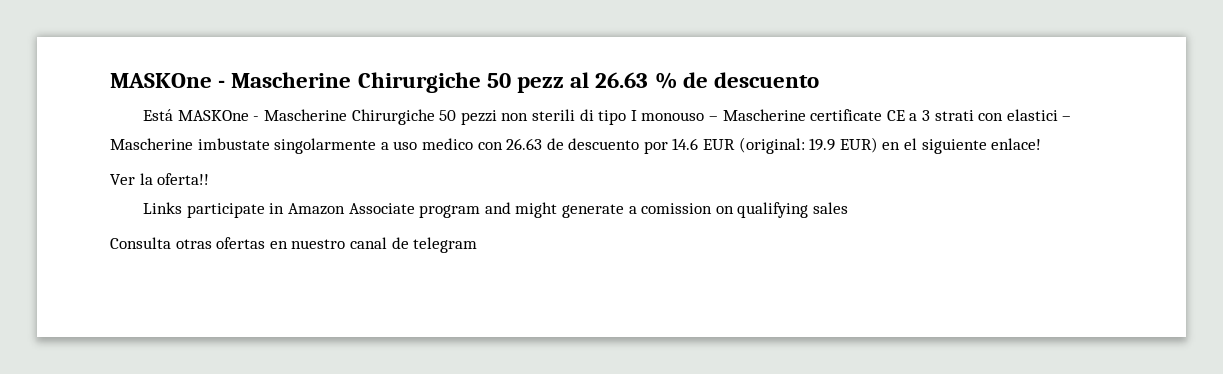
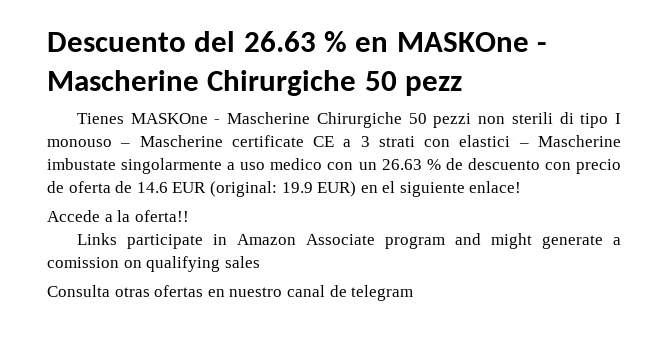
- MASKOne - Mascherine Chirurgiche 50 pezz al 26.63 % de descuento
- Está MASKOne - Mascherine Chirurgiche 50 pezzi non sterili di tipo I monouso – Mascherine certificate CE a 3 strati con elastici – Mascherine imbustate singolarmente a uso medico con 26.63 de descuento por 14.6 EUR (original: 19.9 EUR) en el siguiente enlace!
+ Descuento del 26.63 % en MASKOne - Mascherine Chirurgiche 50 pezz
+ Tienes MASKOne - Mascherine Chirurgiche 50 pezzi non sterili di tipo I monouso – Mascherine certificate CE a 3 strati con elastici – Mascherine imbustate singolarmente a uso medico con un 26.63 % de descuento con precio de oferta de 14.6 EUR (original: 19.9 EUR) en el siguiente enlace!
- Ver la oferta!!
+ Accede a la oferta!!

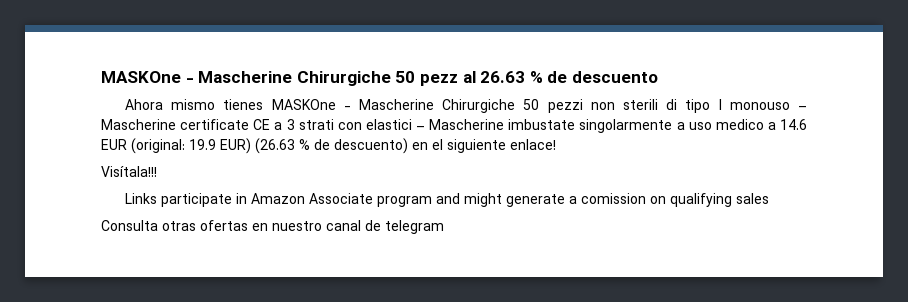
- Descuento del 26.63 % en MASKOne - Mascherine Chirurgiche 50 pezz
- Tienes MASKOne - Mascherine Chirurgiche 50 pezzi non sterili di tipo I monouso – Mascherine certificate CE a 3 strati con elastici – Mascherine imbustate singolarmente a uso medico con un 26.63 % de descuento con precio de oferta de 14.6 EUR (original: 19.9 EUR) en el siguiente enlace!
+ MASKOne - Mascherine Chirurgiche 50 pezz al 26.63 % de descuento
+ Ahora mismo tienes MASKOne - Mascherine Chirurgiche 50 pezzi non sterili di tipo I monouso – Mascherine certificate CE a 3 strati con elastici – Mascherine imbustate singolarmente a uso medico a 14.6 EUR (original: 19.9 EUR) (26.63 % de descuento) en el siguiente enlace!
- Accede a la oferta!!
+ Visítala!!!

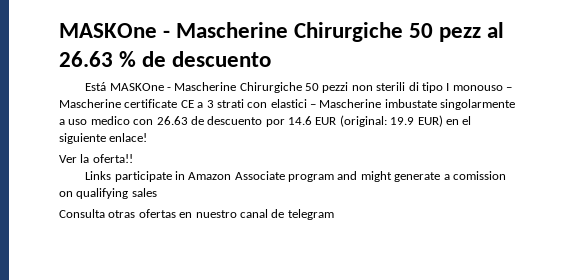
- Ahora mismo tienes MASKOne - Mascherine Chirurgiche 50 pezzi non sterili di tipo I monouso – Mascherine certificate CE a 3 strati con elastici – Mascherine imbustate singolarmente a uso medico a 14.6 EUR (original: 19.9 EUR) (26.63 % de descuento) en el siguiente enlace!
+ Está MASKOne - Mascherine Chirurgiche 50 pezzi non sterili di tipo I monouso – Mascherine certificate CE a 3 strati con elastici – Mascherine imbustate singolarmente a uso medico con 26.63 de descuento por 14.6 EUR (original: 19.9 EUR) en el siguiente enlace!
- Visítala!!!
+ Ver la oferta!!

